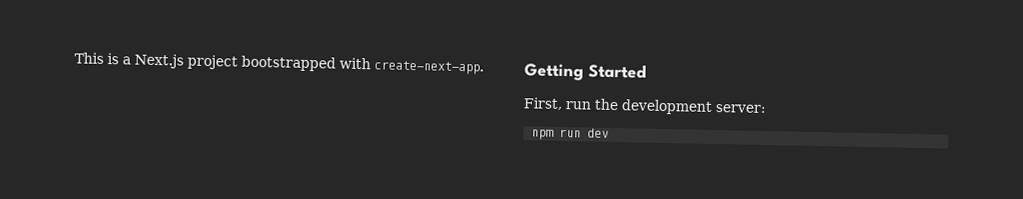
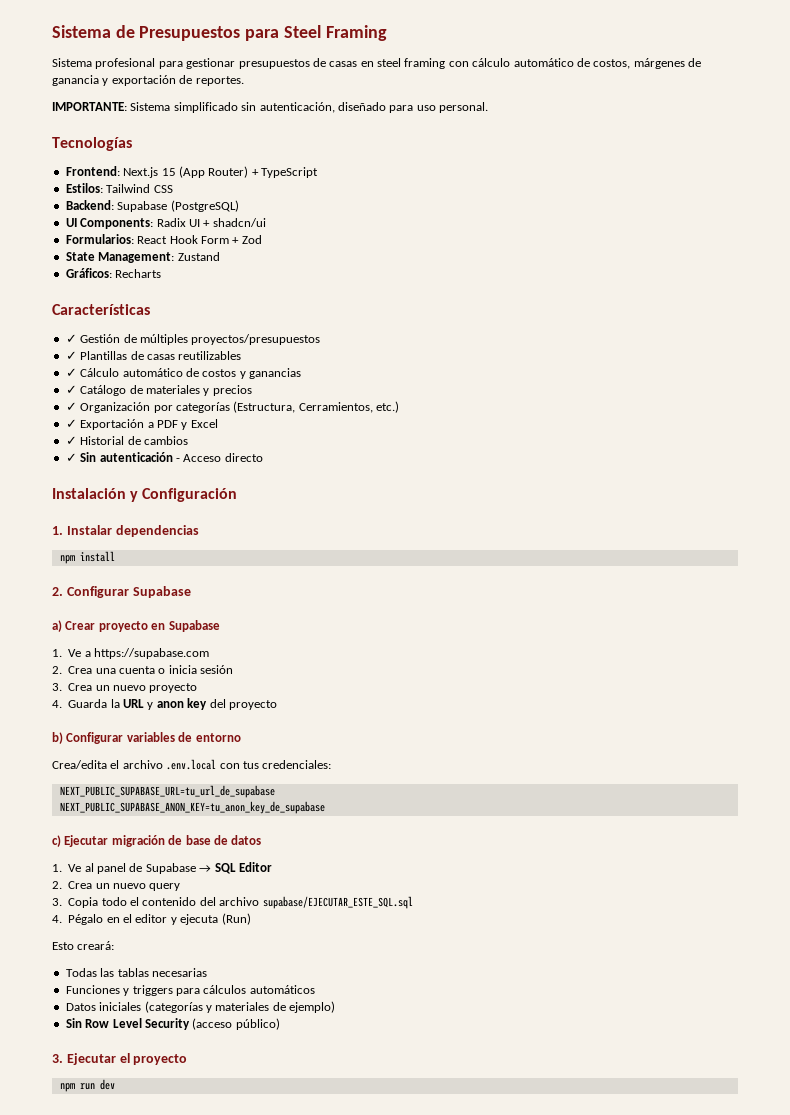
- This is a Next.js project bootstrapped with create-next-app.
- Getting Started
- First, run the development server:
+ Sistema de Presupuestos para Steel Framing
+ Sistema profesional para gestionar presupuestos de casas en steel framing con cálculo automático de costos, márgenes de ganancia y exportación de reportes.
+ IMPORTANTE: Sistema simplificado sin autenticación, diseñado para uso personal.
+ Tecnologías
+ Frontend: Next.js 15 (App Router) + TypeScript
+ Estilos: Tailwind CSS
+ Backend: Supabase (PostgreSQL)
+ UI Components: Radix UI + shadcn/ui
+ Formularios: React Hook Form + Zod
+ State Management: Zustand
+ Gráficos: Recharts
+ Características
+ ✓ Gestión de múltiples proyectos/presupuestos
+ ✓ Plantillas de casas reutilizables
+ ✓ Cálculo automático de costos y ganancias
+ ✓ Catálogo de materiales y precios
+ ✓ Organización por categorías (Estructura, Cerramientos, etc.)
+ ✓ Exportación a PDF y Excel
+ ✓ Historial de cambios
+ ✓ Sin autenticación - Acceso directo
+ Instalación y Configuración
+ 1. Instalar dependencias
+ npm install
+ 2. Configurar Supabase
+ a) Crear proyecto en Supabase
+ 1. Ve a https://supabase.com
+ 2. Crea una cuenta o inicia sesión
+ 3. Crea un nuevo proyecto
+ 4. Guarda la URL y anon key del proyecto
+ b) Configurar variables de entorno
+ Crea/edita el archivo .env.local con tus credenciales:
+ NEXT_PUBLIC_SUPABASE_URL=tu_url_de_supabase
+ NEXT_PUBLIC_SUPABASE_ANON_KEY=tu_anon_key_de_supabase
+ c) Ejecutar migración de base de datos
+ 1. Ve al panel de Supabase → SQL Editor
+ 2. Crea un nuevo query
+ 3. Copia todo el contenido del archivo supabase/EJECUTAR_ESTE_SQL.sql
+ 4. Pégalo en el editor y ejecuta (Run)
+ Esto creará:
+ Todas las tablas necesarias
+ Funciones y triggers para cálculos automáticos
+ Datos iniciales (categorías y materiales de ejemplo)
+ Sin Row Level Security (acceso público)
+ 3. Ejecutar el proyecto

